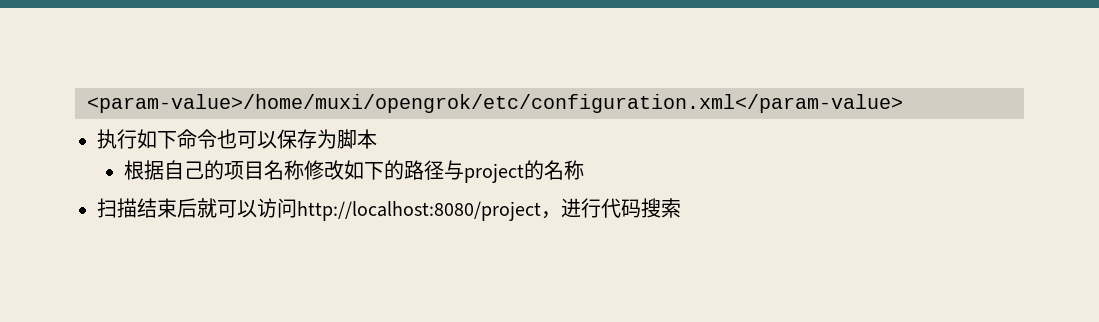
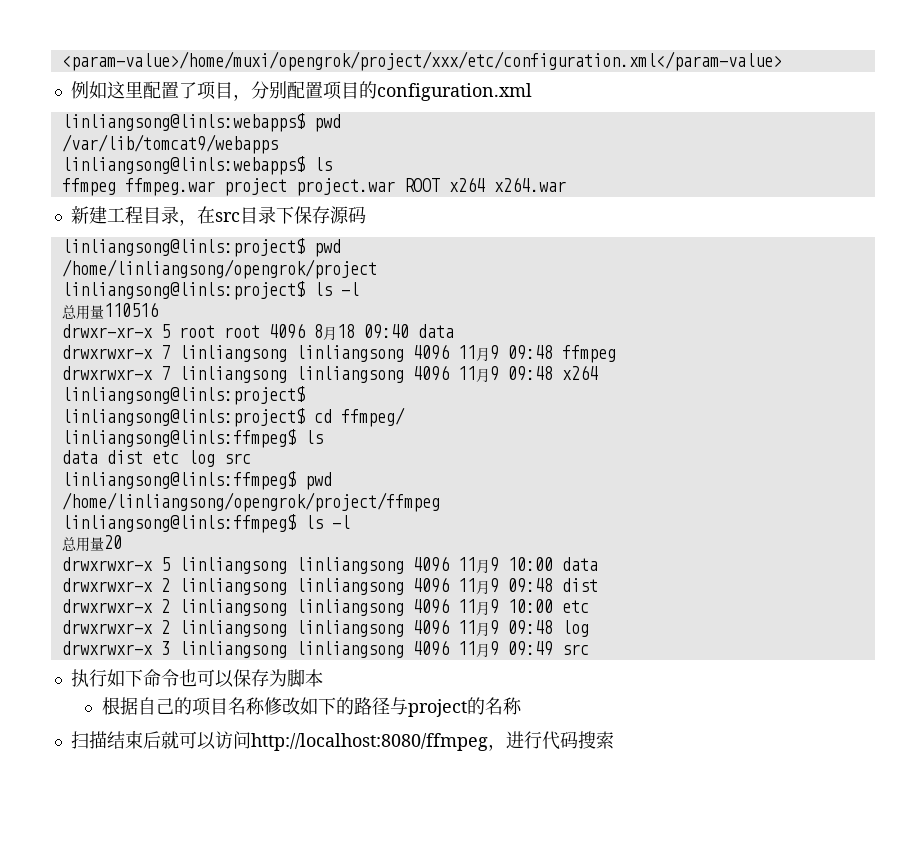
- <param-value>/home/muxi/opengrok/etc/configuration.xml</param-value>
+ <param-value>/home/muxi/opengrok/project/xxx/etc/configuration.xml</param-value>
+ 例如这里配置了项目，分别配置项目的configuration.xml
+ linliangsong@linls:webapps$ pwd
+ /var/lib/tomcat9/webapps
+ linliangsong@linls:webapps$ ls
+ ffmpeg ffmpeg.war project project.war ROOT x264 x264.war
+ 新建工程目录，在src目录下保存源码
+ linliangsong@linls:project$ pwd
+ /home/linliangsong/opengrok/project
+ linliangsong@linls:project$ ls -l
+ 总用量110516
+ drwxr-xr-x 5 root root 4096 8月18 09:40 data
+ drwxrwxr-x 7 linliangsong linliangsong 4096 11月9 09:48 ffmpeg
+ drwxrwxr-x 7 linliangsong linliangsong 4096 11月9 09:48 x264
+ linliangsong@linls:project$
+ linliangsong@linls:project$ cd ffmpeg/
+ linliangsong@linls:ffmpeg$ ls
+ data dist etc log src
+ linliangsong@linls:ffmpeg$ pwd
+ /home/linliangsong/opengrok/project/ffmpeg
+ linliangsong@linls:ffmpeg$ ls -l
+ 总用量20
+ drwxrwxr-x 5 linliangsong linliangsong 4096 11月9 10:00 data
+ drwxrwxr-x 2 linliangsong linliangsong 4096 11月9 09:48 dist
+ drwxrwxr-x 2 linliangsong linliangsong 4096 11月9 10:00 etc
+ drwxrwxr-x 2 linliangsong linliangsong 4096 11月9 09:48 log
+ drwxrwxr-x 3 linliangsong linliangsong 4096 11月9 09:49 src
- 扫描结束后就可以访问http://localhost:8080/project，进行代码搜索
+ 扫描结束后就可以访问http://localhost:8080/ffmpeg，进行代码搜索

